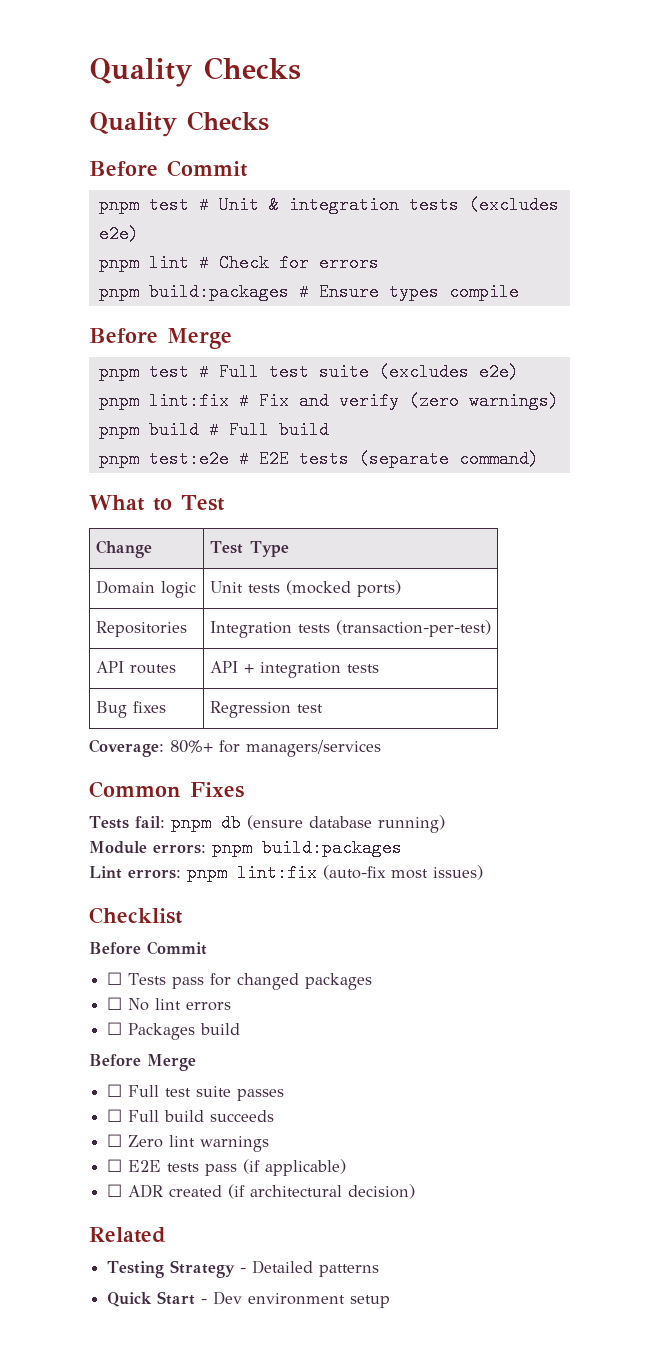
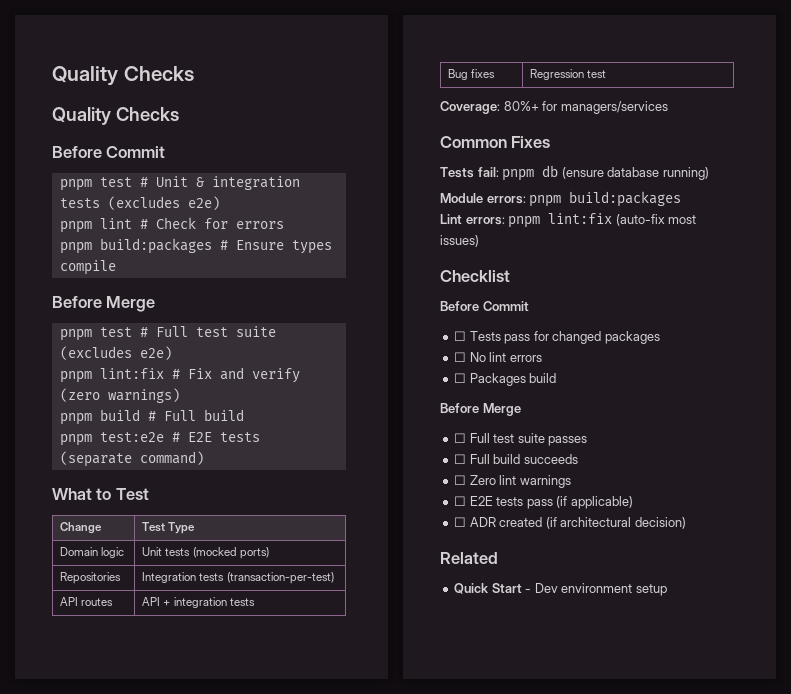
- Testing Strategy - Detailed patterns

